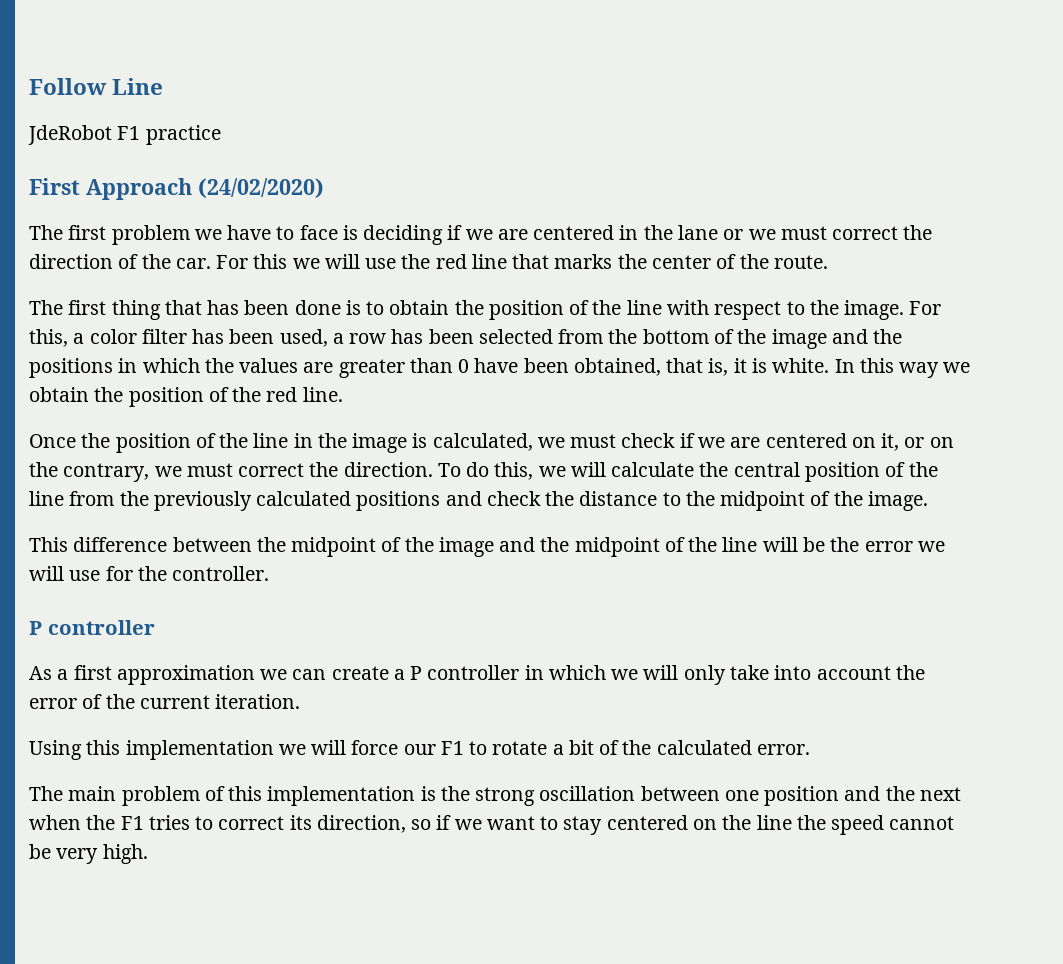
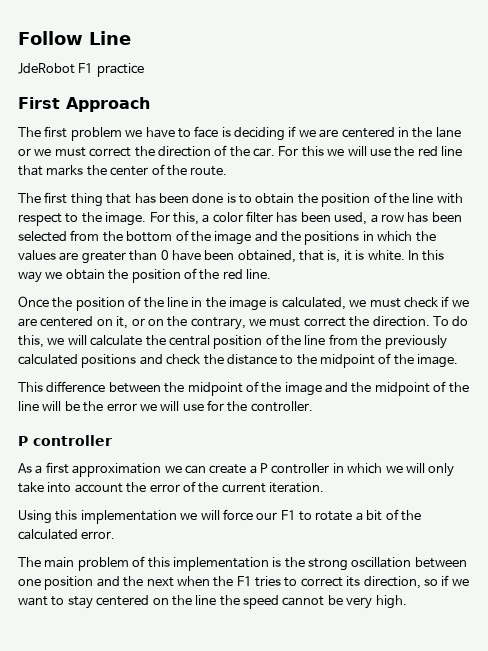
- First Approach (24/02/2020)
+ First Approach

